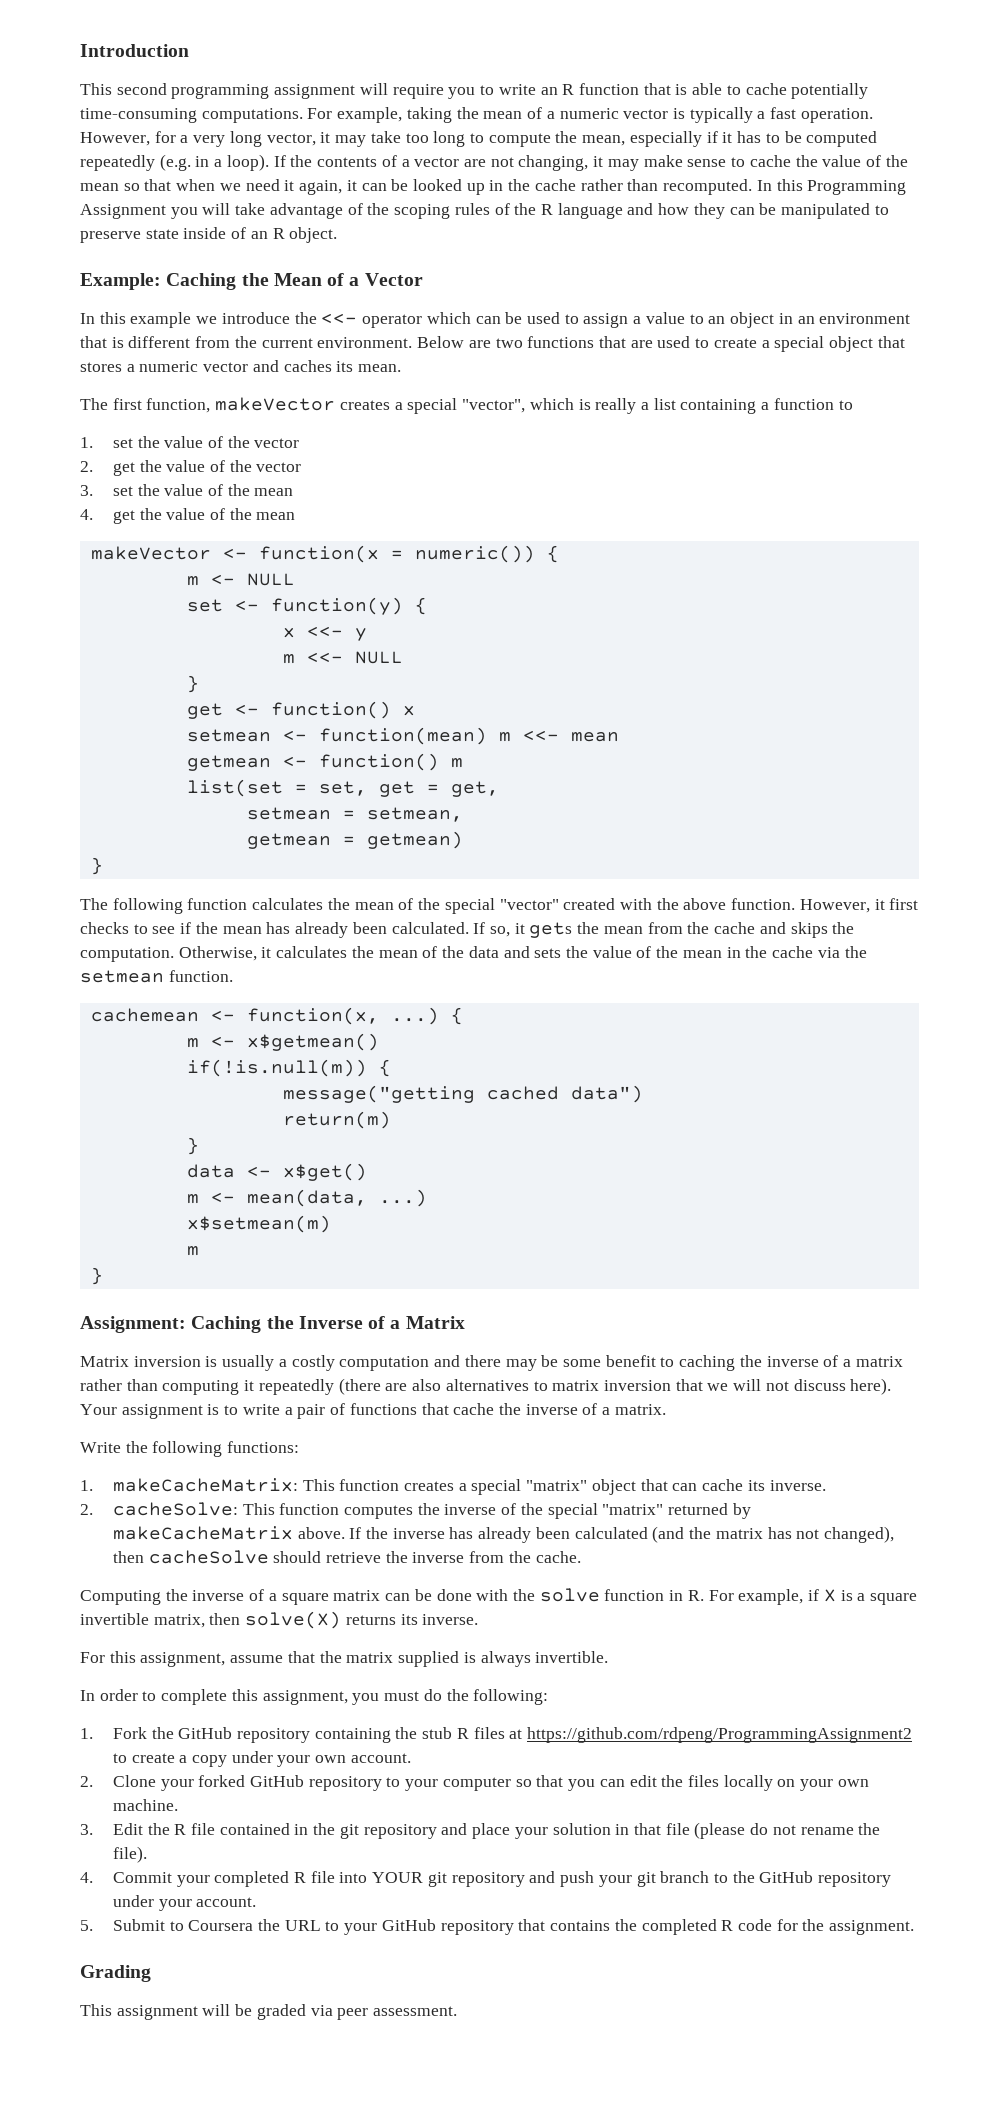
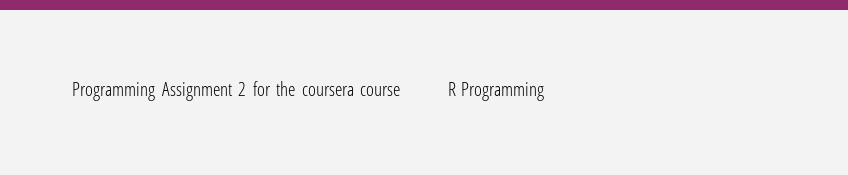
- Introduction
- This second programming assignment will require you to write an R function that is able to cache potentially time-consuming computations. For example, taking the mean of a numeric vector is typically a fast operation. However, for a very long vector, it may take too long to compute the mean, especially if it has to be computed repeatedly (e.g. in a loop). If the contents of a vector are not changing, it may make sense to cache the value of the mean so that when we need it again, it can be looked up in the cache rather than recomputed. In this Programming Assignment you will take advantage of the scoping rules of the R language and how they can be manipulated to preserve state inside of an R object.
- Example: Caching the Mean of a Vector
- In this example we introduce the <<- operator which can be used to assign a value to an object in an environment that is different from the current environment. Below are two functions that are used to create a special object that stores a numeric vector and caches its mean.
- The first function, makeVector creates a special "vector", which is really a list containing a function to
- 1. set the value of the vector
- 2. get the value of the vector
- 3. set the value of the mean
- 4. get the value of the mean
- makeVector <- function(x = numeric()) {
- m <- NULL
- set <- function(y) {
- x <<- y
- m <<- NULL
- }
- get <- function() x
- setmean <- function(mean) m <<- mean
- getmean <- function() m
- list(set = set, get = get,
- setmean = setmean,
- getmean = getmean)
- }
- The following function calculates the mean of the special "vector" created with the above function. However, it first checks to see if the mean has already been calculated. If so, it gets the mean from the cache and skips the computation. Otherwise, it calculates the mean of the data and sets the value of the mean in the cache via the setmean function.
- cachemean <- function(x, ...) {
- m <- x$getmean()
- if(!is.null(m)) {
- message("getting cached data")
- return(m)
- }
- data <- x$get()
- m <- mean(data, ...)
- x$setmean(m)
- m
- }
- Assignment: Caching the Inverse of a Matrix
- Matrix inversion is usually a costly computation and there may be some benefit to caching the inverse of a matrix rather than computing it repeatedly (there are also alternatives to matrix inversion that we will not discuss here). Your assignment is to write a pair of functions that cache the inverse of a matrix.
- Write the following functions:
- 1. makeCacheMatrix: This function creates a special "matrix" object that can cache its inverse.
- 2. cacheSolve: This function computes the inverse of the special "matrix" returned by makeCacheMatrix above. If the inverse has already been calculated (and the matrix has not changed), then cacheSolve should retrieve the inverse from the cache.
- Computing the inverse of a square matrix can be done with the solve function in R. For example, if X is a square invertible matrix, then solve(X) returns its inverse.
- For this assignment, assume that the matrix supplied is always invertible.
- In order to complete this assignment, you must do the following:
- 1. Fork the GitHub repository containing the stub R files at https://github.com/rdpeng/ProgrammingAssignment2 to create a copy under your own account.
- 2. Clone your forked GitHub repository to your computer so that you can edit the files locally on your own machine.
- 3. Edit the R file contained in the git repository and place your solution in that file (please do not rename the file).
- 4. Commit your completed R file into YOUR git repository and push your git branch to the GitHub repository under your account.
- 5. Submit to Coursera the URL to your GitHub repository that contains the completed R code for the assignment.
- Grading
- This assignment will be graded via peer assessment.
+ Programming Assignment 2 for the coursera course R Programming

